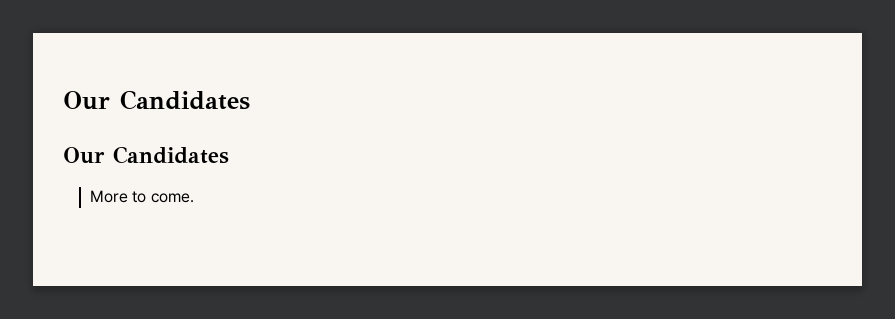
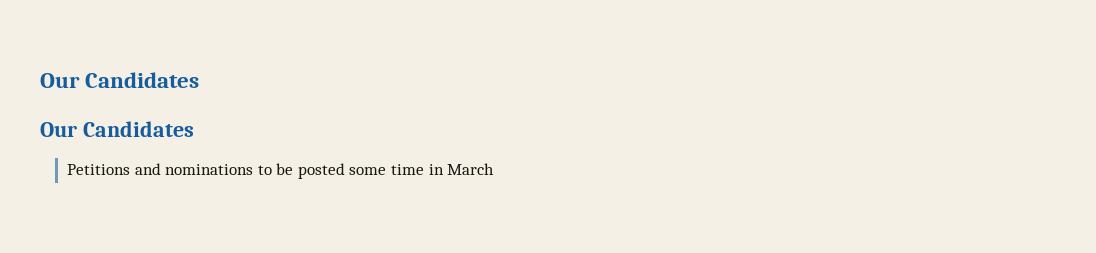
- More to come.
+ Petitions and nominations to be posted some time in March

